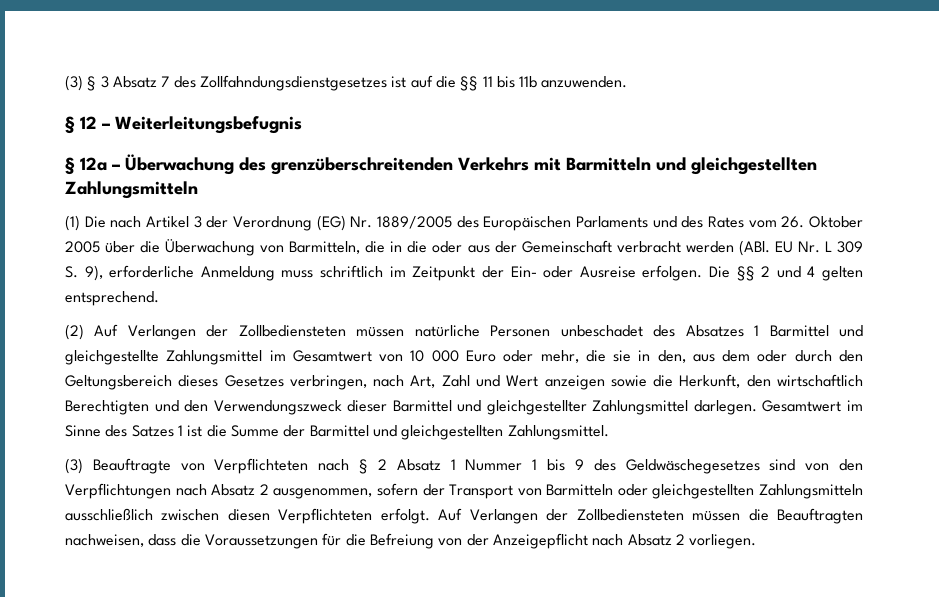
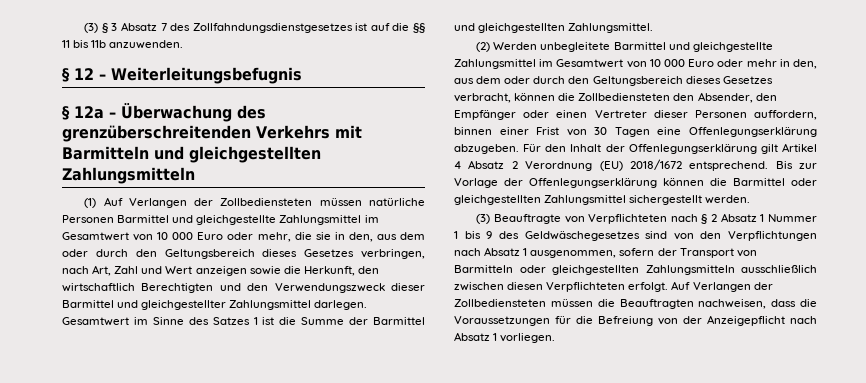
- (1) Die nach Artikel 3 der Verordnung (EG) Nr. 1889/2005 des Europäischen Parlaments und des Rates vom 26. Oktober 2005 über die Überwachung von Barmitteln, die in die oder aus der Gemeinschaft verbracht werden (ABl. EU Nr. L 309 S. 9), erforderliche Anmeldung muss schriftlich im Zeitpunkt der Ein- oder Ausreise erfolgen. Die §§ 2 und 4 gelten entsprechend.
- (2) Auf Verlangen der Zollbediensteten müssen natürliche Personen unbeschadet des Absatzes 1 Barmittel und gleichgestellte Zahlungsmittel im Gesamtwert von 10 000 Euro oder mehr, die sie in den, aus dem oder durch den Geltungsbereich dieses Gesetzes verbringen, nach Art, Zahl und Wert anzeigen sowie die Herkunft, den wirtschaftlich Berechtigten und den Verwendungszweck dieser Barmittel und gleichgestellter Zahlungsmittel darlegen.
+ (1) Auf Verlangen der Zollbediensteten müssen natürliche Personen Barmittel und gleichgestellte Zahlungsmittel im Gesamtwert von 10 000 Euro oder mehr, die sie in den, aus dem oder durch den Geltungsbereich dieses Gesetzes verbringen, nach Art, Zahl und Wert anzeigen sowie die Herkunft, den wirtschaftlich Berechtigten und den Verwendungszweck dieser Barmittel und gleichgestellter Zahlungsmittel darlegen.
+ (2) Werden unbegleitete Barmittel und gleichgestellte Zahlungsmittel im Gesamtwert von 10 000 Euro oder mehr in den, aus dem oder durch den Geltungsbereich dieses Gesetzes verbracht, können die Zollbediensteten den Absender, den Empfänger oder einen Vertreter dieser Personen auffordern, binnen einer Frist von 30 Tagen eine Offenlegungserklärung abzugeben. Für den Inhalt der Offenlegungserklärung gilt Artikel 4 Absatz 2 Verordnung (EU) 2018/1672 entsprechend. Bis zur Vorlage der Offenlegungserklärung können die Barmittel oder gleichgestellten Zahlungsmittel sichergestellt werden.
- (3) Beauftragte von Verpflichteten nach § 2 Absatz 1 Nummer 1 bis 9 des Geldwäschegesetzes sind von den Verpflichtungen nach Absatz 2 ausgenommen, sofern der Transport von Barmitteln oder gleichgestellten Zahlungsmitteln ausschließlich zwischen diesen Verpflichteten erfolgt.
+ (3) Beauftragte von Verpflichteten nach § 2 Absatz 1 Nummer 1 bis 9 des Geldwäschegesetzes sind von den Verpflichtungen nach Absatz 1 ausgenommen, sofern der Transport von Barmitteln oder gleichgestellten Zahlungsmitteln ausschließlich zwischen diesen Verpflichteten erfolgt.
- Auf Verlangen der Zollbediensteten müssen die Beauftragten nachweisen, dass die Voraussetzungen für die Befreiung von der Anzeigepflicht nach Absatz 2 vorliegen.
+ Auf Verlangen der Zollbediensteten müssen die Beauftragten nachweisen, dass die Voraussetzungen für die Befreiung von der Anzeigepflicht nach Absatz 1 vorliegen.

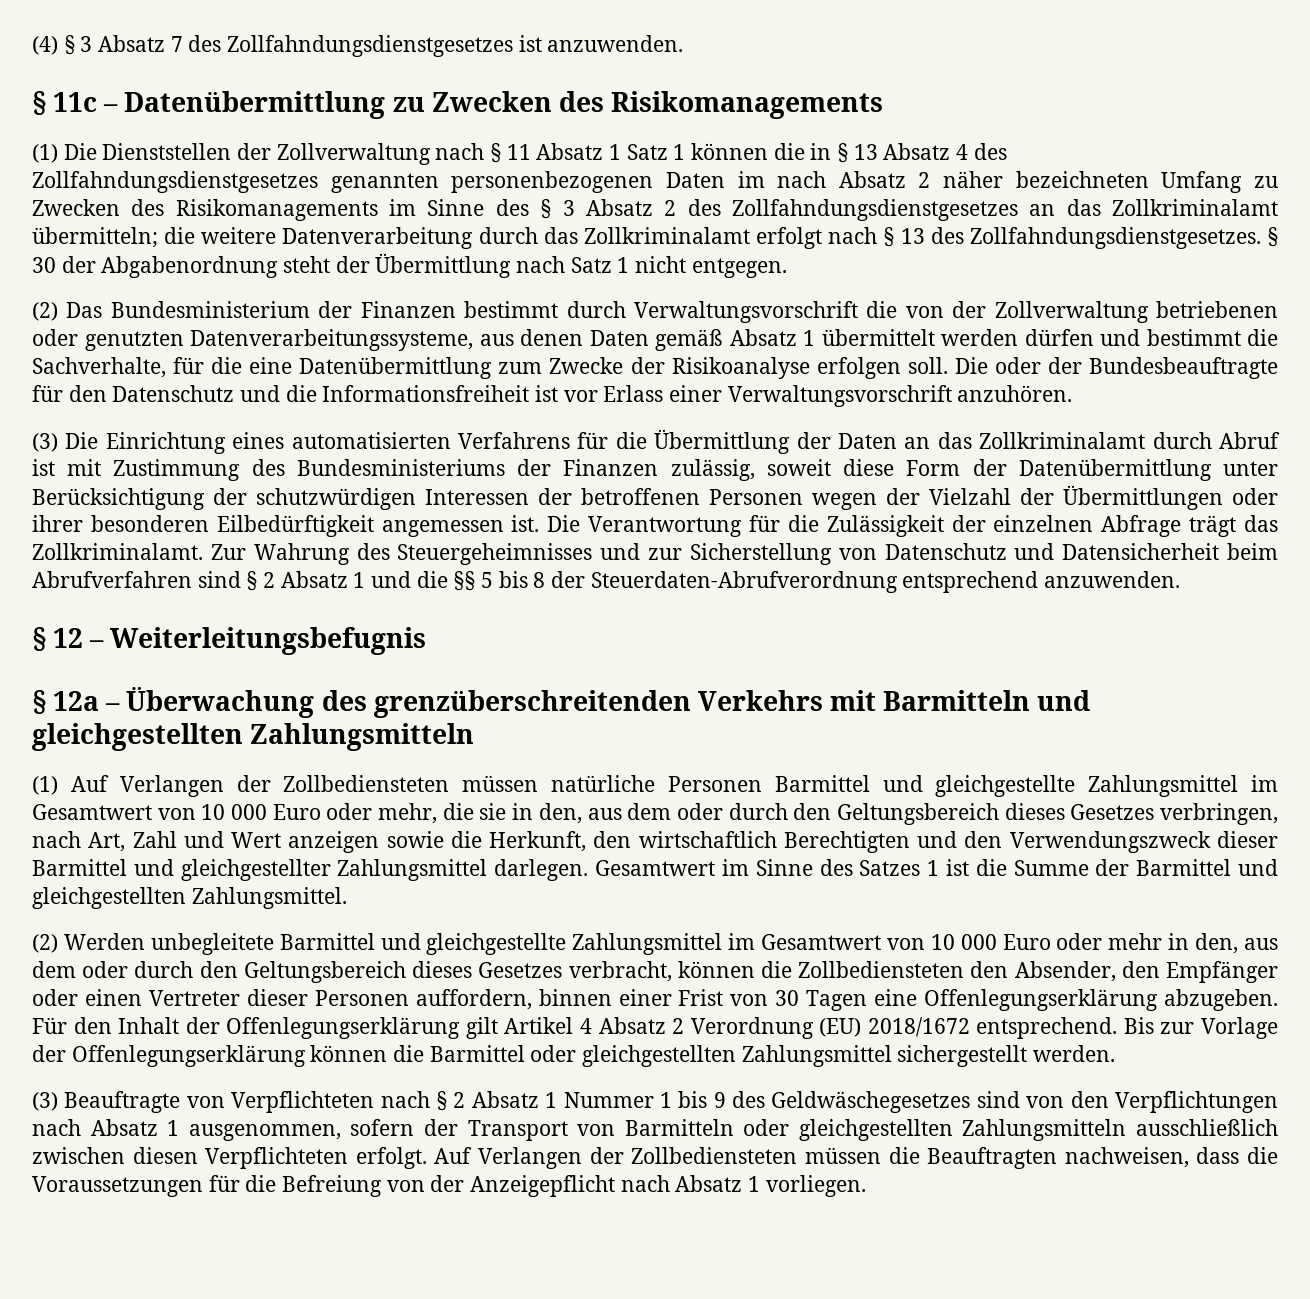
- (3) § 3 Absatz 7 des Zollfahndungsdienstgesetzes ist auf die §§ 11 bis 11b anzuwenden.
+ (4) § 3 Absatz 7 des Zollfahndungsdienstgesetzes ist anzuwenden.
+ § 11c – Datenübermittlung zu Zwecken des Risikomanagements
+ (1) Die Dienststellen der Zollverwaltung nach § 11 Absatz 1 Satz 1 können die in § 13 Absatz 4 des Zollfahndungsdienstgesetzes genannten personenbezogenen Daten im nach Absatz 2 näher bezeichneten Umfang zu Zwecken des Risikomanagements im Sinne des § 3 Absatz 2 des Zollfahndungsdienstgesetzes an das Zollkriminalamt übermitteln; die weitere Datenverarbeitung durch das Zollkriminalamt erfolgt nach § 13 des Zollfahndungsdienstgesetzes. § 30 der Abgabenordnung steht der Übermittlung nach Satz 1 nicht entgegen.
+ (2) Das Bundesministerium der Finanzen bestimmt durch Verwaltungsvorschrift die von der Zollverwaltung betriebenen oder genutzten Datenverarbeitungssysteme, aus denen Daten gemäß Absatz 1 übermittelt werden dürfen und bestimmt die Sachverhalte, für die eine Datenübermittlung zum Zwecke der Risikoanalyse erfolgen soll. Die oder der Bundesbeauftragte für den Datenschutz und die Informationsfreiheit ist vor Erlass einer Verwaltungsvorschrift anzuhören.
+ (3) Die Einrichtung eines automatisierten Verfahrens für die Übermittlung der Daten an das Zollkriminalamt durch Abruf ist mit Zustimmung des Bundesministeriums der Finanzen zulässig, soweit diese Form der Datenübermittlung unter Berücksichtigung der schutzwürdigen Interessen der betroffenen Personen wegen der Vielzahl der Übermittlungen oder ihrer besonderen Eilbedürftigkeit angemessen ist. Die Verantwortung für die Zulässigkeit der einzelnen Abfrage trägt das Zollkriminalamt. Zur Wahrung des Steuergeheimnisses und zur Sicherstellung von Datenschutz und Datensicherheit beim Abrufverfahren sind § 2 Absatz 1 und die §§ 5 bis 8 der Steuerdaten-Abrufverordnung entsprechend anzuwenden.

